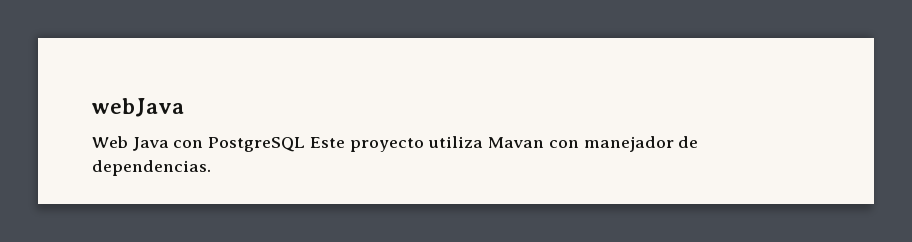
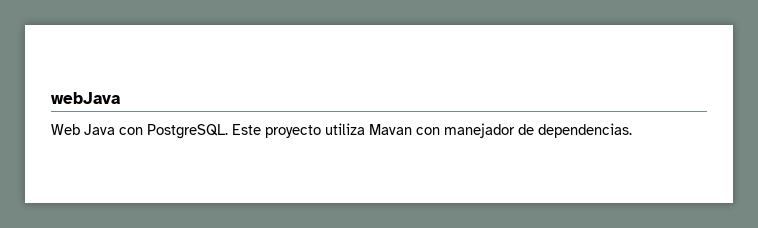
- Web Java con PostgreSQL Este proyecto utiliza Mavan con manejador de dependencias.
+ Web Java con PostgreSQL. Este proyecto utiliza Mavan con manejador de dependencias.

